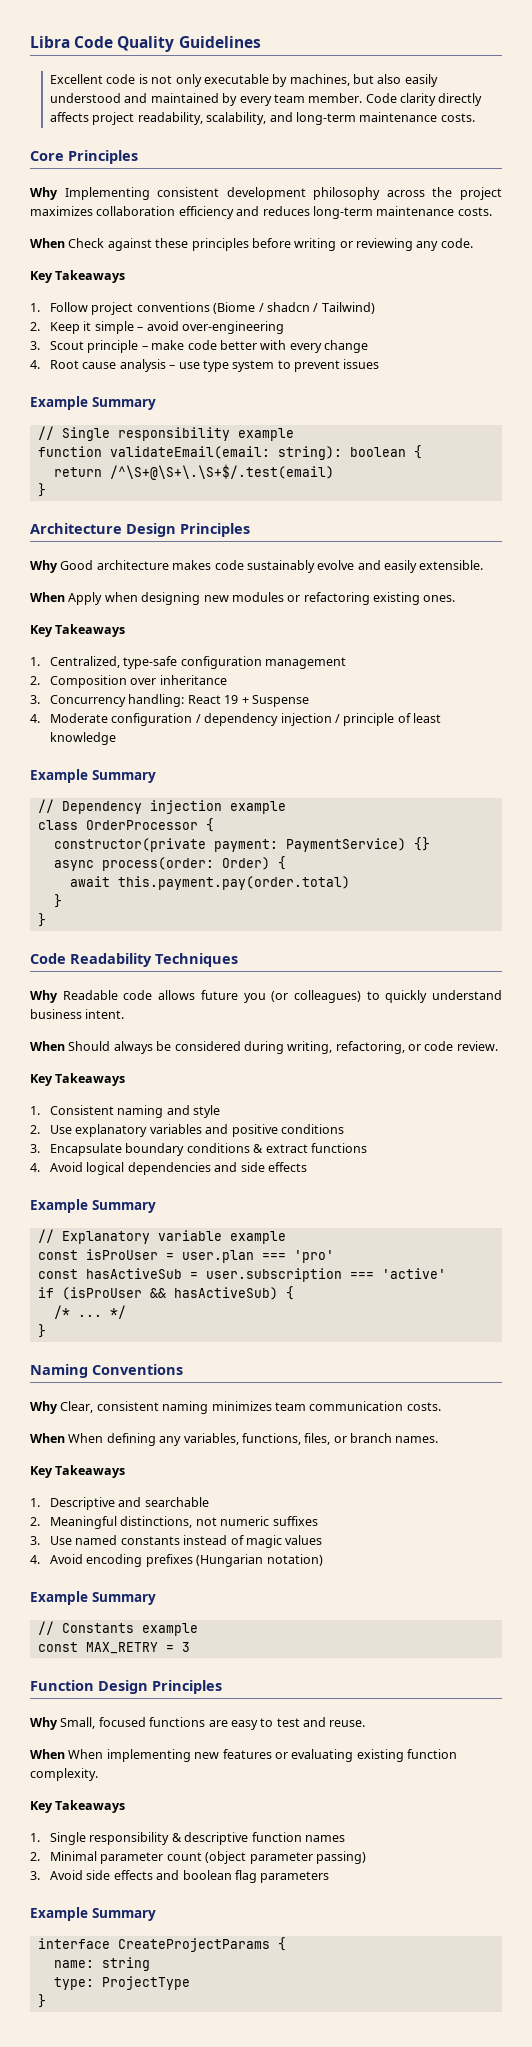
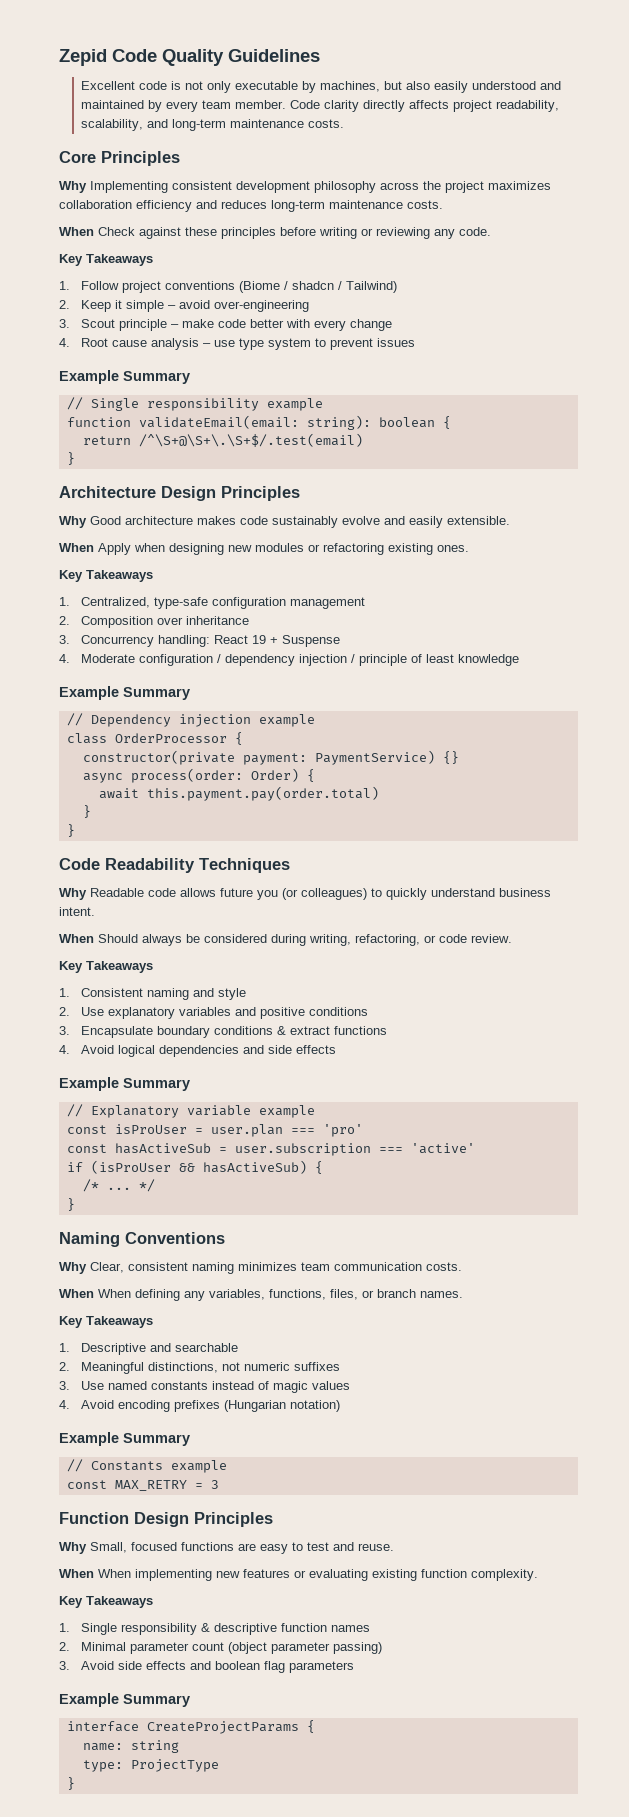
- Libra Code Quality Guidelines
+ Zepid Code Quality Guidelines

